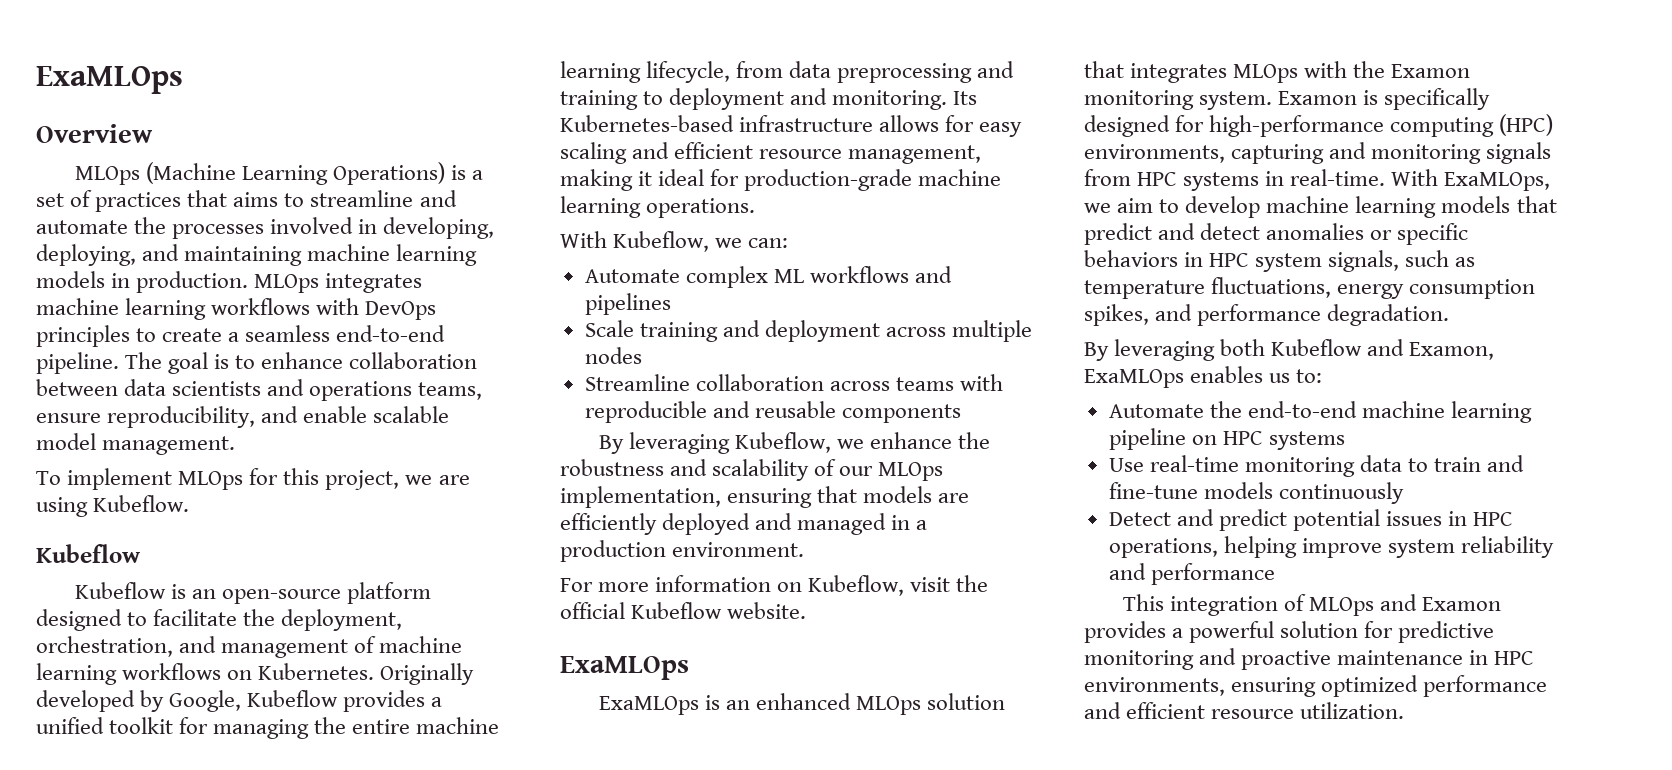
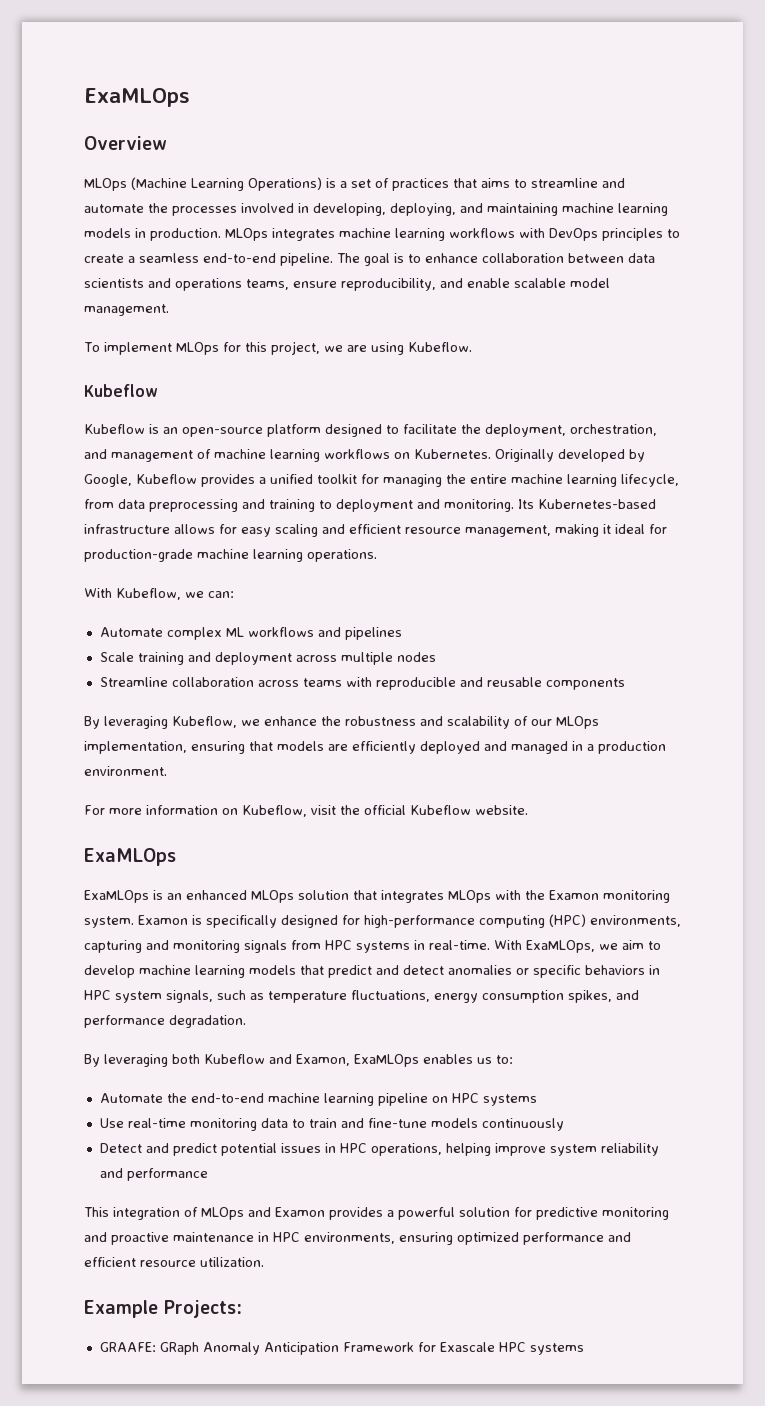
+ Example Projects:
+ GRAAFE: GRaph Anomaly Anticipation Framework for Exascale HPC systems

